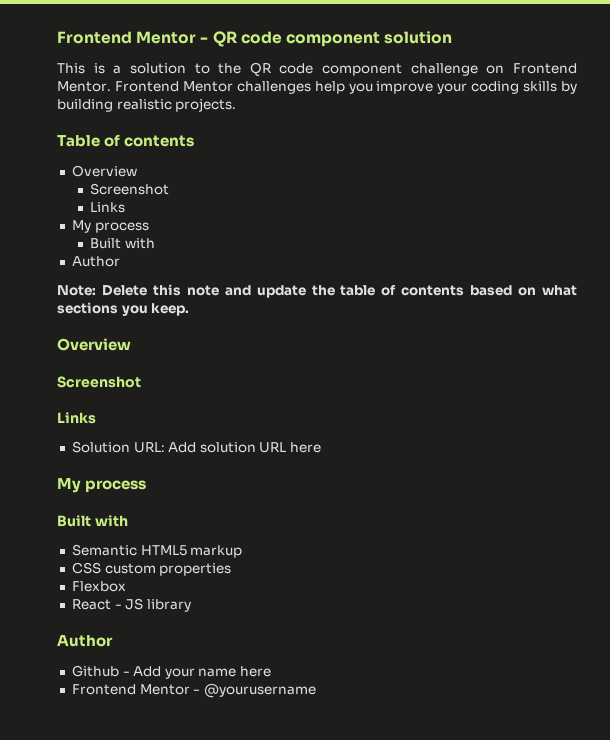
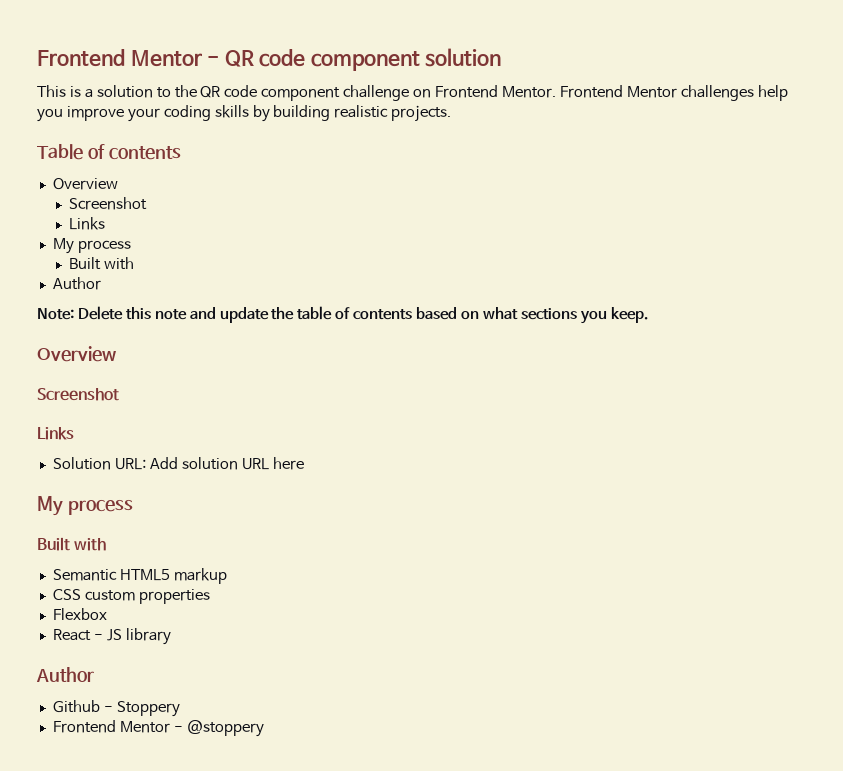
- Github - Add your name here
- Frontend Mentor - @yourusername
+ Github - Stoppery
+ Frontend Mentor - @stoppery

